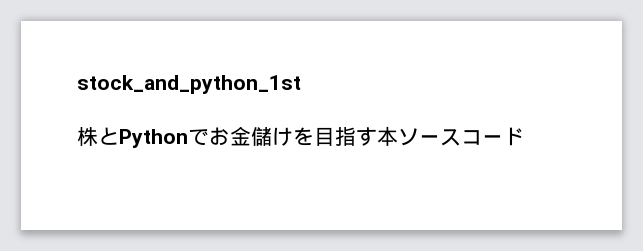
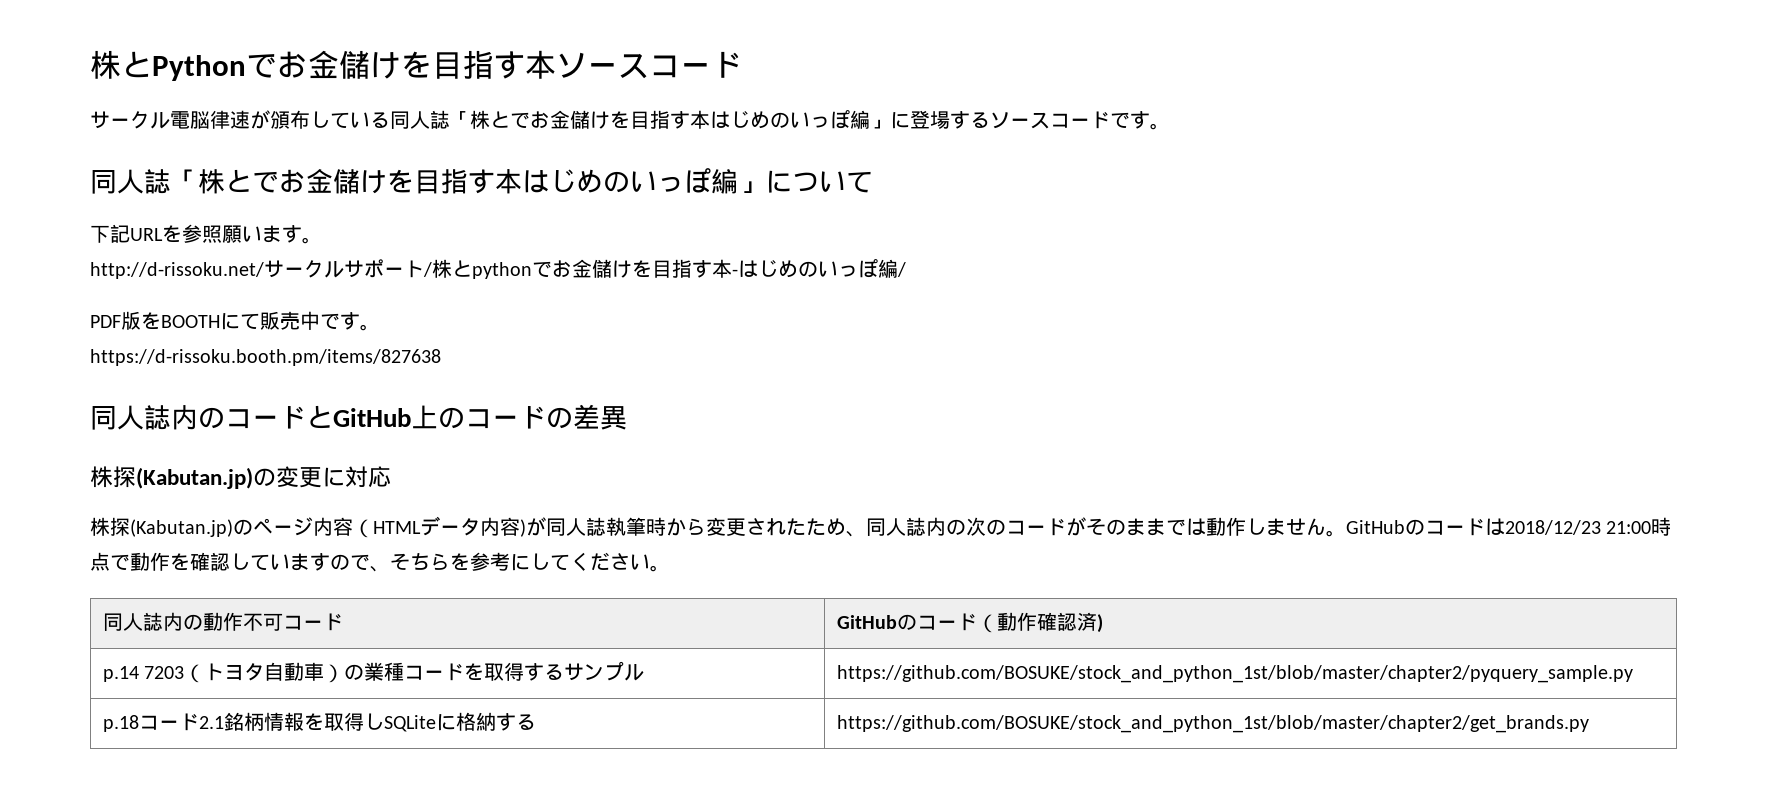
- stock_and_python_1st
+ サークル電脳律速が頒布している同人誌「株とでお金儲けを目指す本はじめのいっぽ編」に登場するソースコードです。
+ 同人誌「株とでお金儲けを目指す本はじめのいっぽ編」について
+ 下記URLを参照願います。
+ http://d-rissoku.net/サークルサポート/株とpythonでお金儲けを目指す本-はじめのいっぽ編/
+ PDF版をBOOTHにて販売中です。
+ https://d-rissoku.booth.pm/items/827638
+ 同人誌内のコードとGitHub上のコードの差異
+ 株探(Kabutan.jp)の変更に対応
+ 株探(Kabutan.jp)のページ内容（HTMLデータ内容)が同人誌執筆時から変更されたため、同人誌内の次のコードがそのままでは動作しません。GitHubのコードは2018/12/23 21:00時点で動作を確認していますので、そちらを参考にしてください。
+ 同人誌内の動作不可コード | GitHubのコード（動作確認済)
+ p.14 7203（トヨタ自動車）の業種コードを取得するサンプル | https://github.com/BOSUKE/stock_and_python_1st/blob/master/chapter2/pyquery_sample.py
+ p.18コード2.1銘柄情報を取得しSQLiteに格納する | https://github.com/BOSUKE/stock_and_python_1st/blob/master/chapter2/get_brands.py

